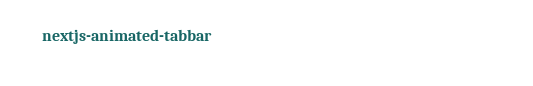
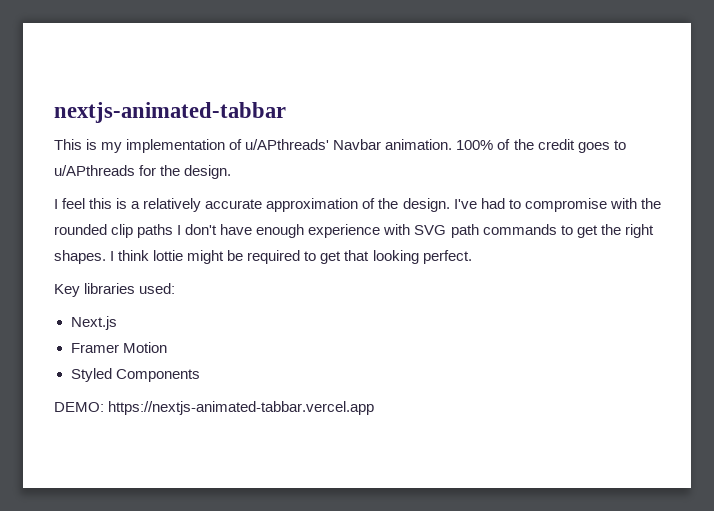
+ This is my implementation of u/APthreads' Navbar animation. 100% of the credit goes to u/APthreads for the design.
+ I feel this is a relatively accurate approximation of the design. I've had to compromise with the rounded clip paths I don't have enough experience with SVG path commands to get the right shapes. I think lottie might be required to get that looking perfect.
+ Key libraries used:
+ Next.js
+ Framer Motion
+ Styled Components
+ DEMO: https://nextjs-animated-tabbar.vercel.app

